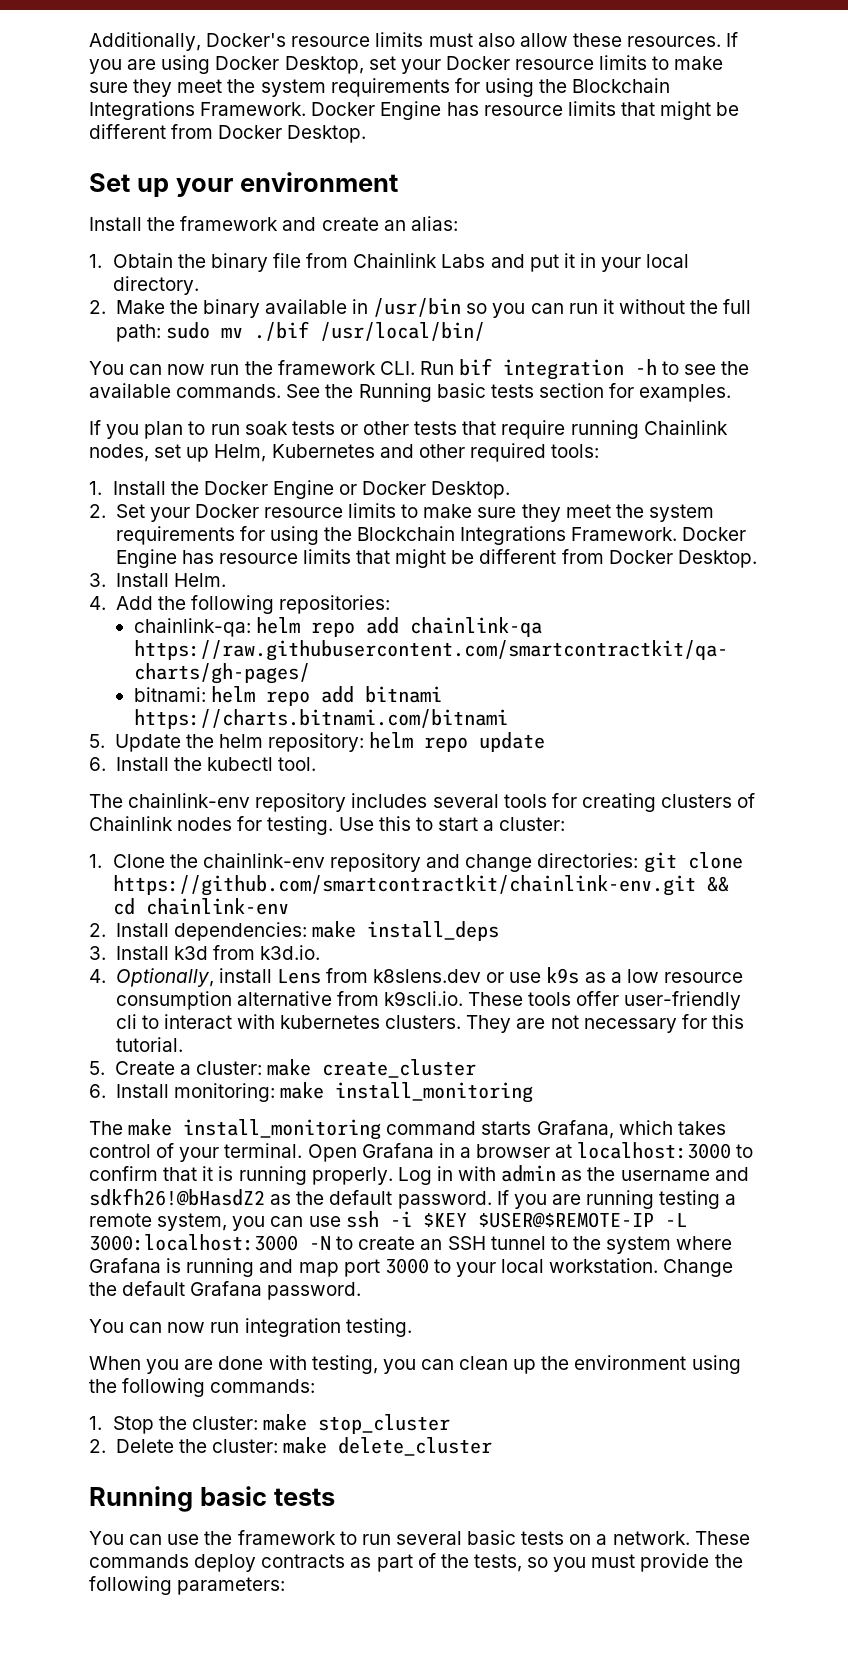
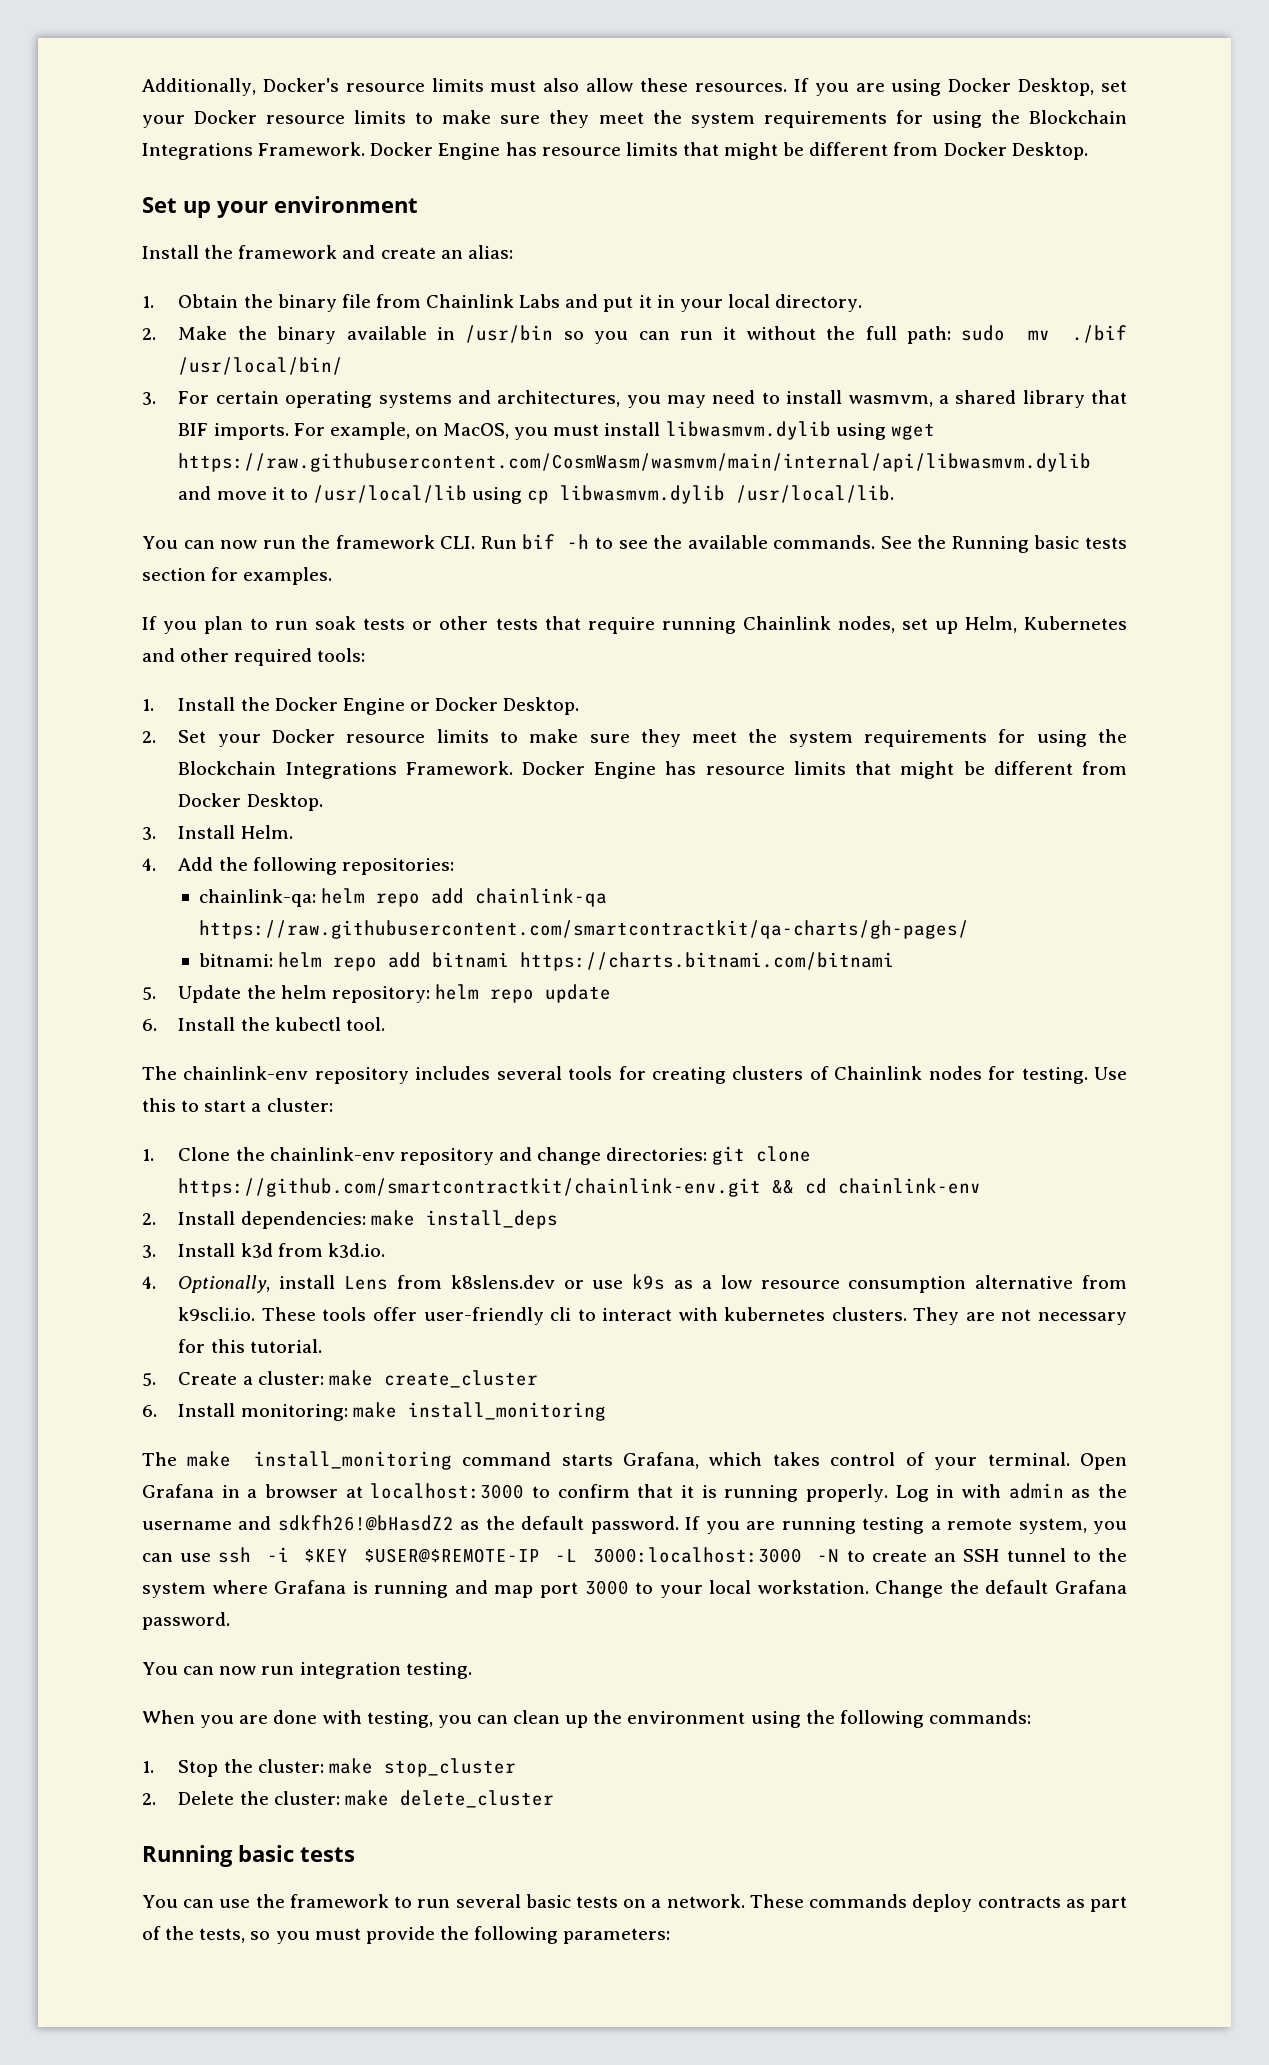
+ 3. For certain operating systems and architectures, you may need to install wasmvm, a shared library that BIF imports. For example, on MacOS, you must install libwasmvm.dylib using wget https://raw.githubusercontent.com/CosmWasm/wasmvm/main/internal/api/libwasmvm.dylib and move it to /usr/local/lib using cp libwasmvm.dylib /usr/local/lib.
- You can now run the framework CLI. Run bif integration -h to see the available commands.
+ You can now run the framework CLI. Run bif -h to see the available commands.

